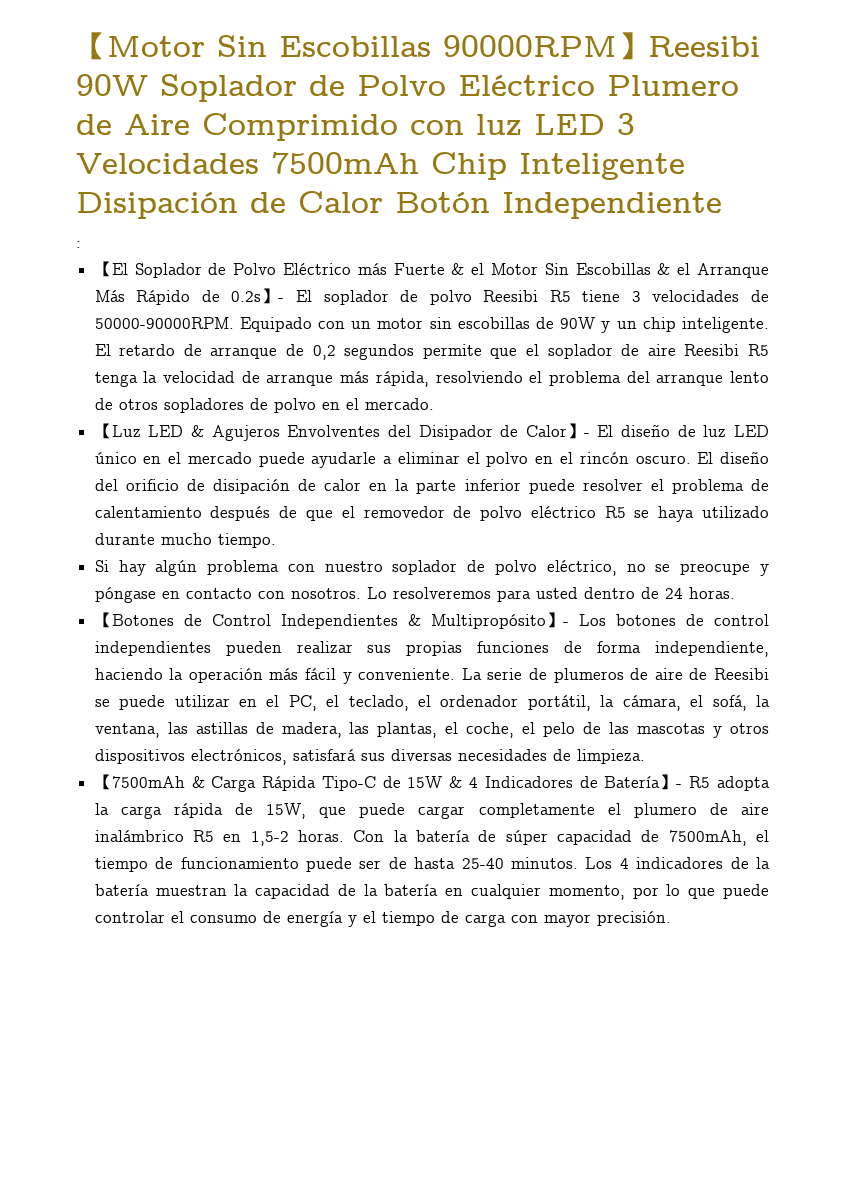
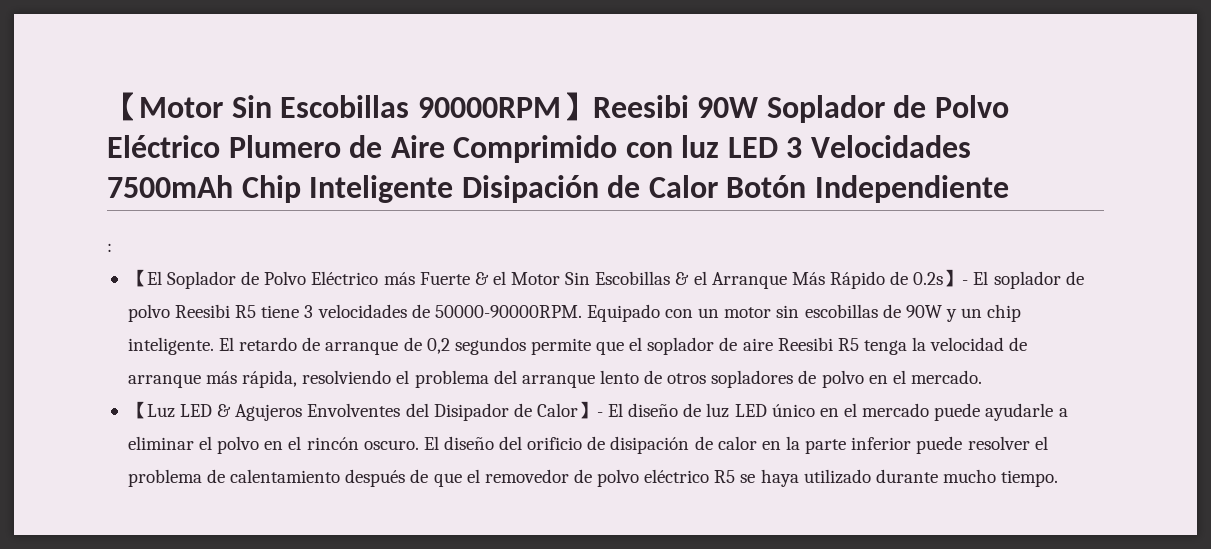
- Si hay algún problema con nuestro soplador de polvo eléctrico, no se preocupe y póngase en contacto con nosotros. Lo resolveremos para usted dentro de 24 horas.
- 【Botones de Control Independientes & Multipropósito】- Los botones de control independientes pueden realizar sus propias funciones de forma independiente, haciendo la operación más fácil y conveniente. La serie de plumeros de aire de Reesibi se puede utilizar en el PC, el teclado, el ordenador portátil, la cámara, el sofá, la ventana, las astillas de madera, las plantas, el coche, el pelo de las mascotas y otros dispositivos electrónicos, satisfará sus diversas necesidades de limpieza.
- 【7500mAh & Carga Rápida Tipo-C de 15W & 4 Indicadores de Batería】- R5 adopta la carga rápida de 15W, que puede cargar completamente el plumero de aire inalámbrico R5 en 1,5-2 horas. Con la batería de súper capacidad de 7500mAh, el tiempo de funcionamiento puede ser de hasta 25-40 minutos. Los 4 indicadores de la batería muestran la capacidad de la batería en cualquier momento, por lo que puede controlar el consumo de energía y el tiempo de carga con mayor precisión.

